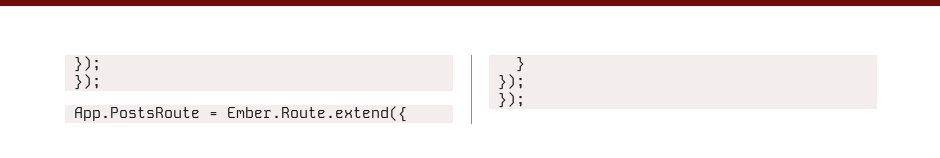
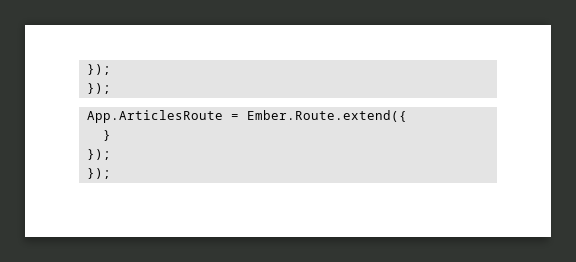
- App.PostsRoute = Ember.Route.extend({
+ App.ArticlesRoute = Ember.Route.extend({

